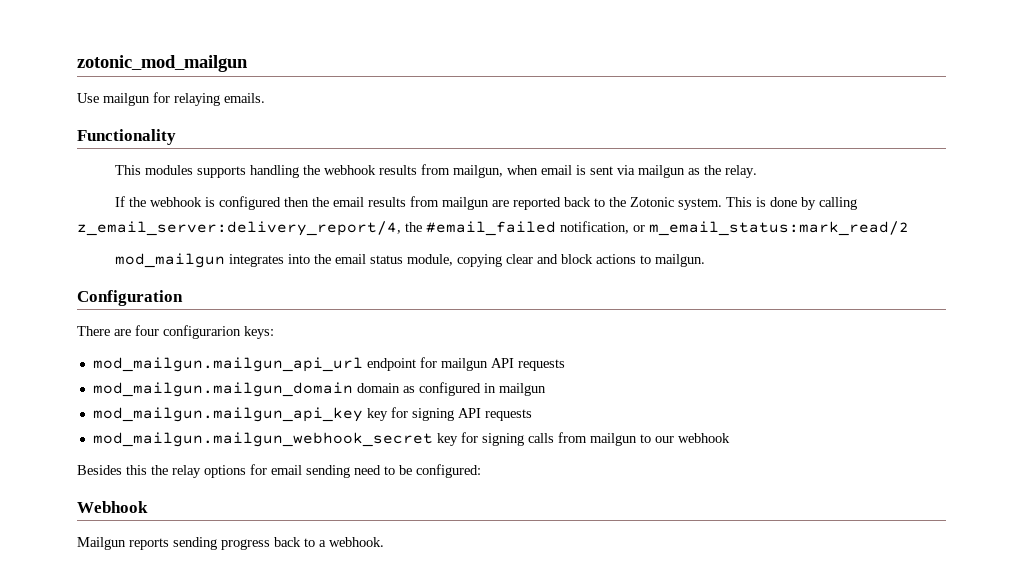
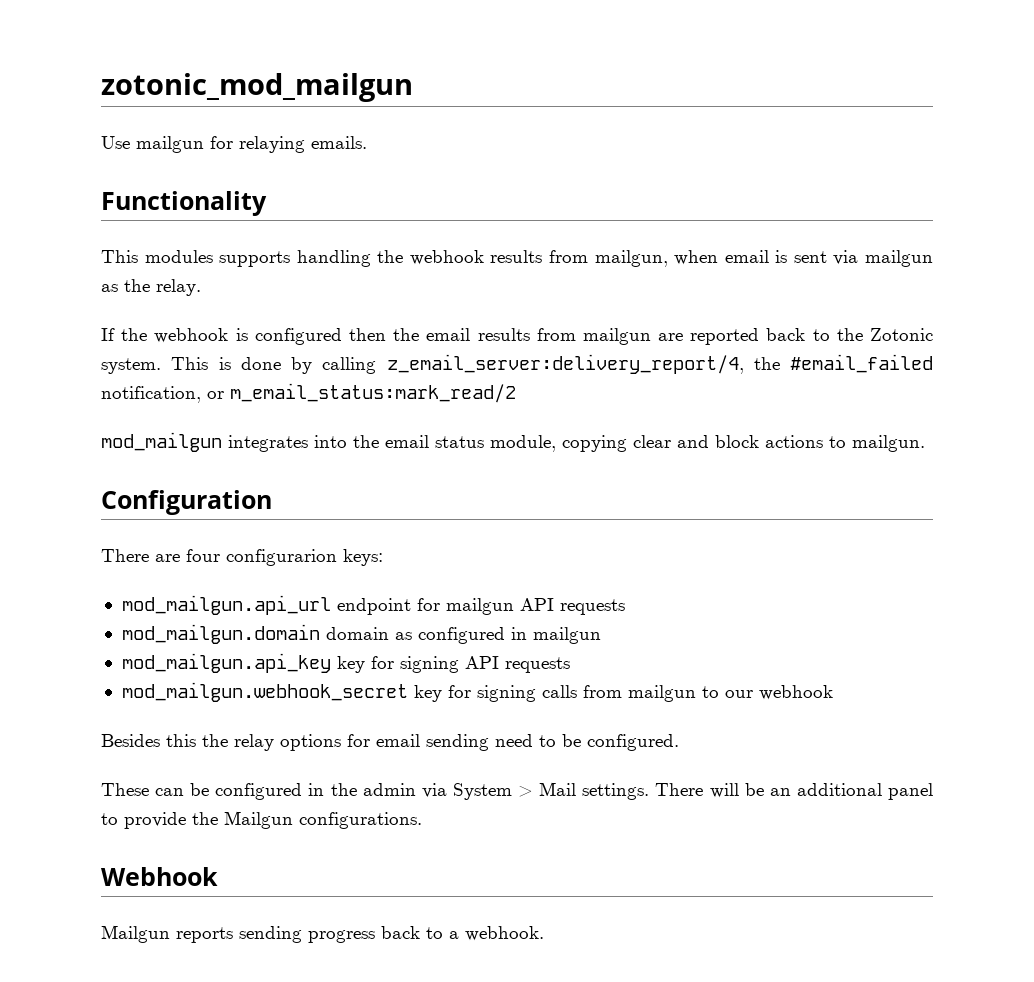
- mod_mailgun.mailgun_api_url endpoint for mailgun API requests
+ mod_mailgun.api_url endpoint for mailgun API requests
- mod_mailgun.mailgun_domain domain as configured in mailgun
+ mod_mailgun.domain domain as configured in mailgun
- mod_mailgun.mailgun_api_key key for signing API requests
+ mod_mailgun.api_key key for signing API requests
- mod_mailgun.mailgun_webhook_secret key for signing calls from mailgun to our webhook
+ mod_mailgun.webhook_secret key for signing calls from mailgun to our webhook
- Besides this the relay options for email sending need to be configured:
+ Besides this the relay options for email sending need to be configured.
+ These can be configured in the admin via System > Mail settings. There will be an additional panel to provide the Mailgun configurations.

